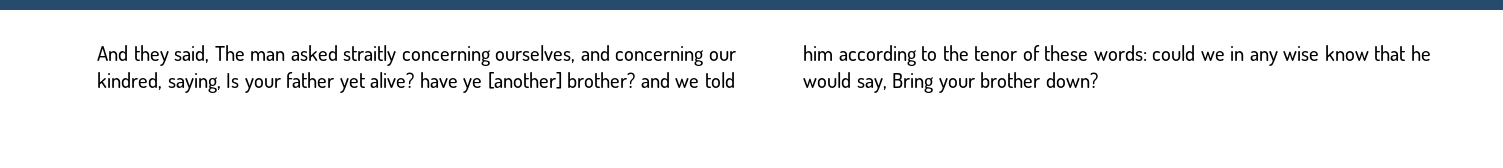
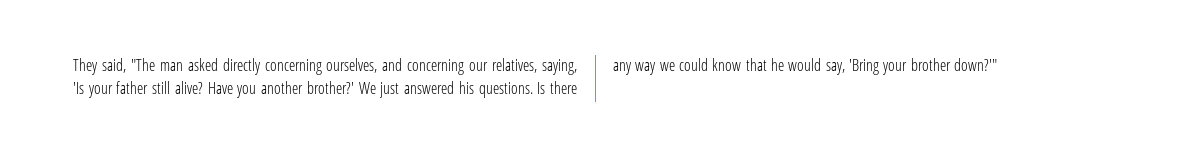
- And they said, The man asked straitly concerning ourselves, and concerning our kindred, saying, Is your father yet alive? have ye [another] brother? and we told him according to the tenor of these words: could we in any wise know that he would say, Bring your brother down?
+ They said, "The man asked directly concerning ourselves, and concerning our relatives, saying, 'Is your father still alive? Have you another brother?' We just answered his questions. Is there any way we could know that he would say, 'Bring your brother down?'"

